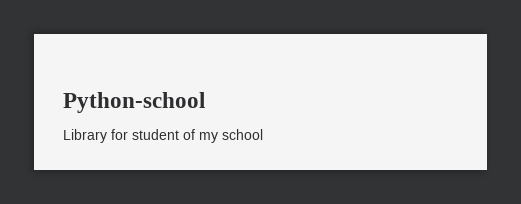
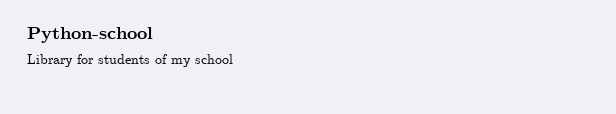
- Library for student of my school
+ Library for students of my school

